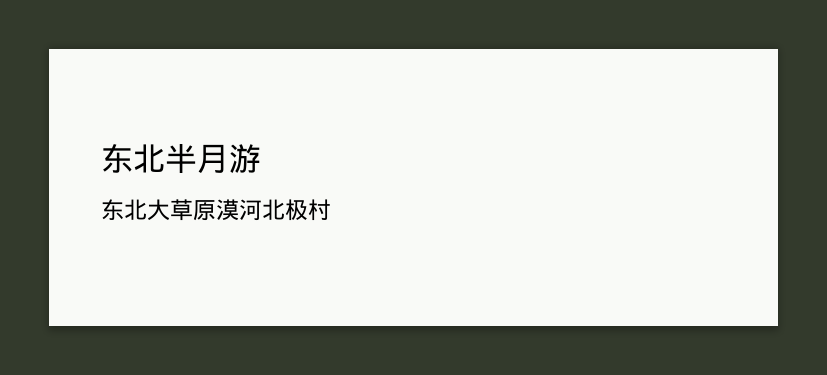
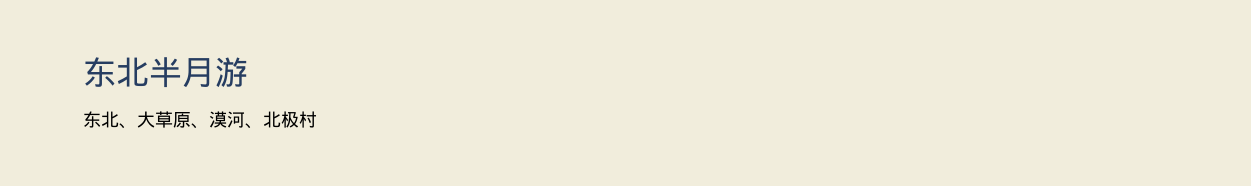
- 东北大草原漠河北极村
+ 东北、大草原、漠河、北极村

